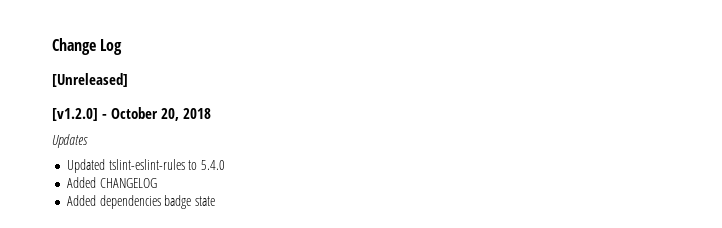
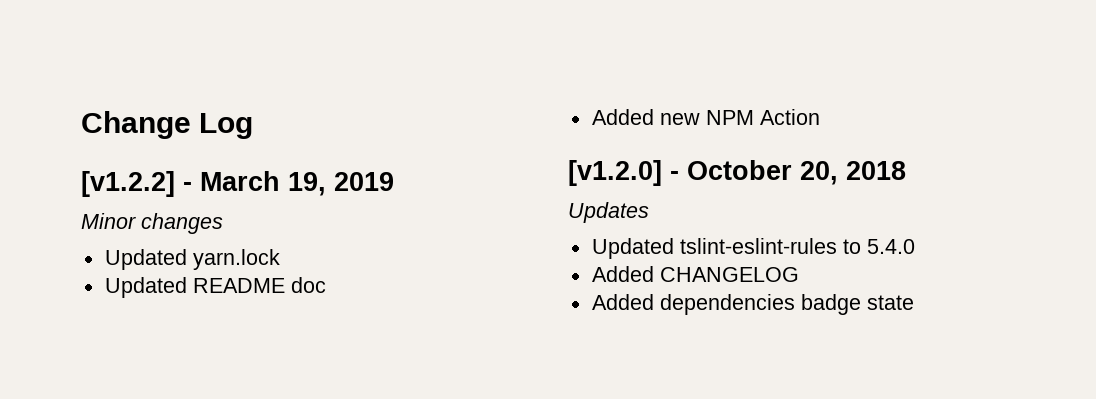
- [Unreleased]
+ [v1.2.2] - March 19, 2019
+ Minor changes
+ Updated yarn.lock
+ Updated README doc
+ Added new NPM Action

